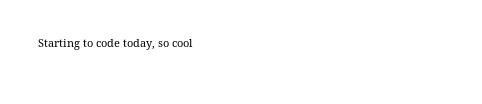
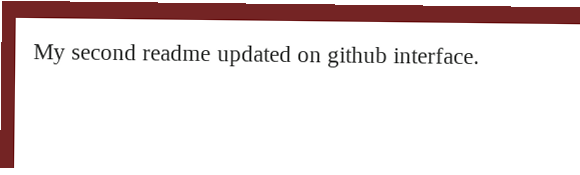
- Starting to code today, so cool
+ My second readme updated on github interface.

